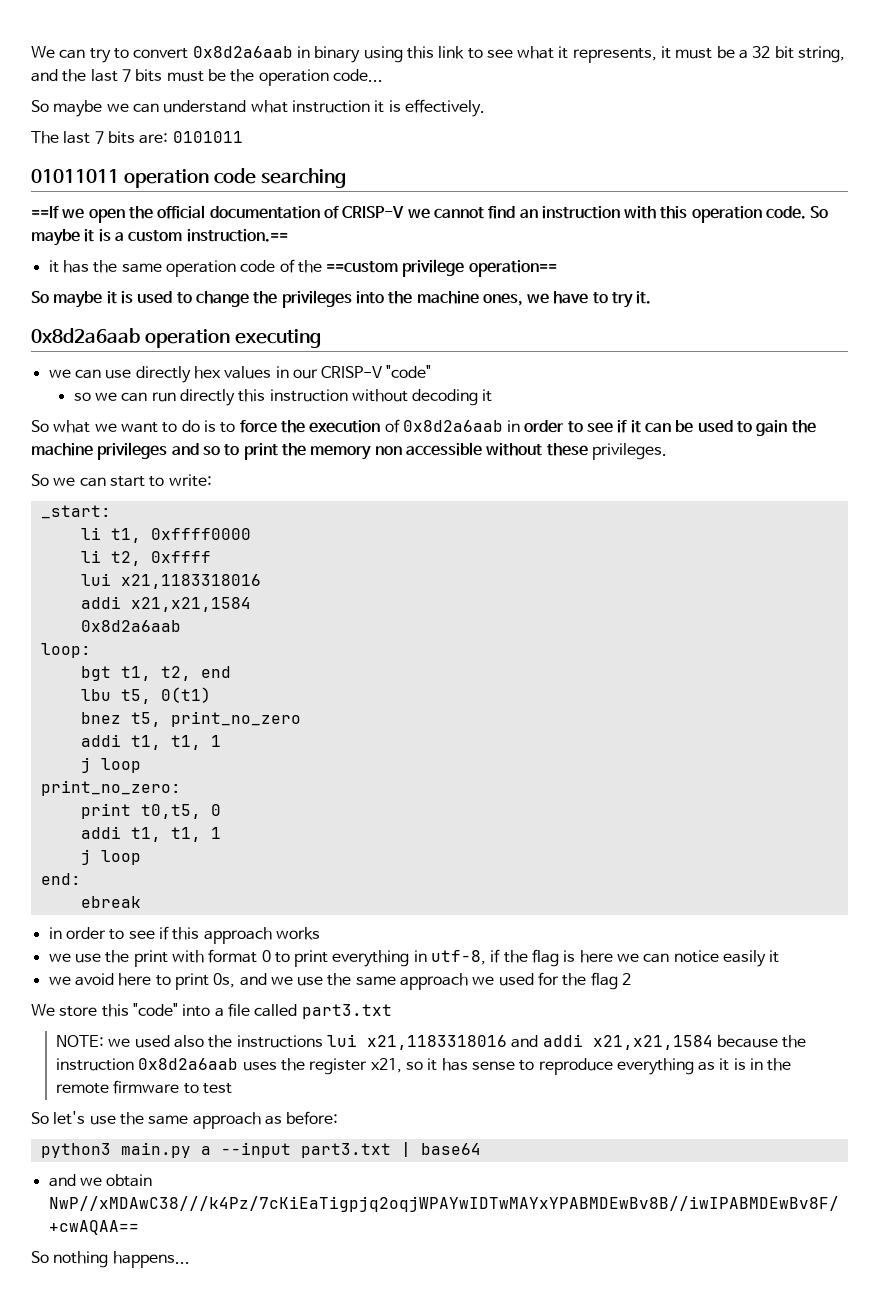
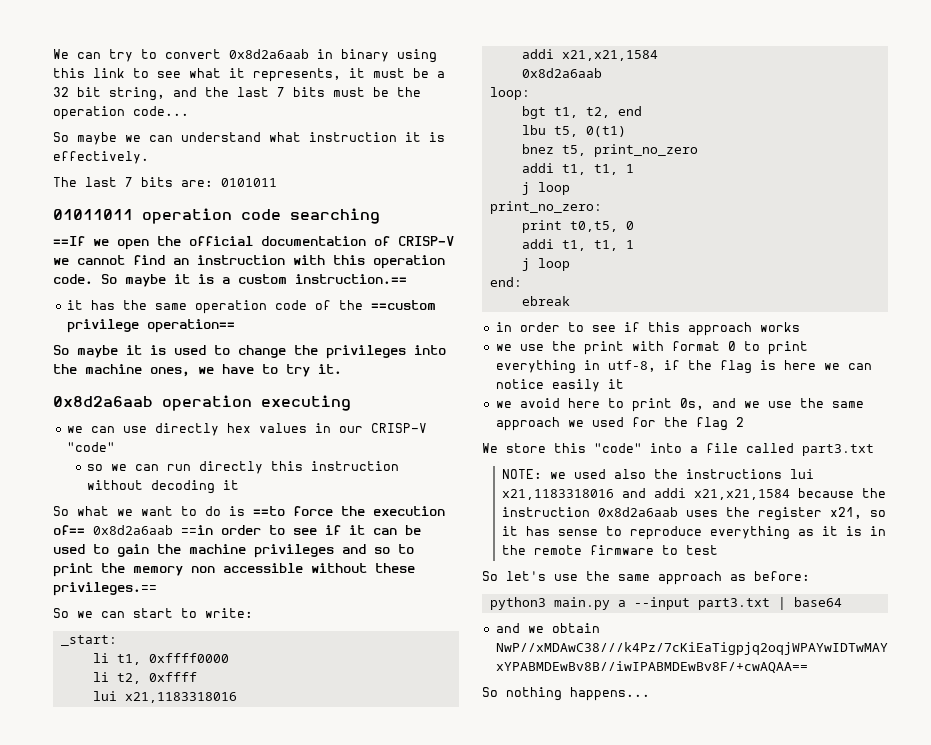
- So what we want to do is to force the execution of 0x8d2a6aab in order to see if it can be used to gain the machine privileges and so to print the memory non accessible without these privileges.
+ So what we want to do is ==to force the execution of== 0x8d2a6aab ==in order to see if it can be used to gain the machine privileges and so to print the memory non accessible without these privileges.==

